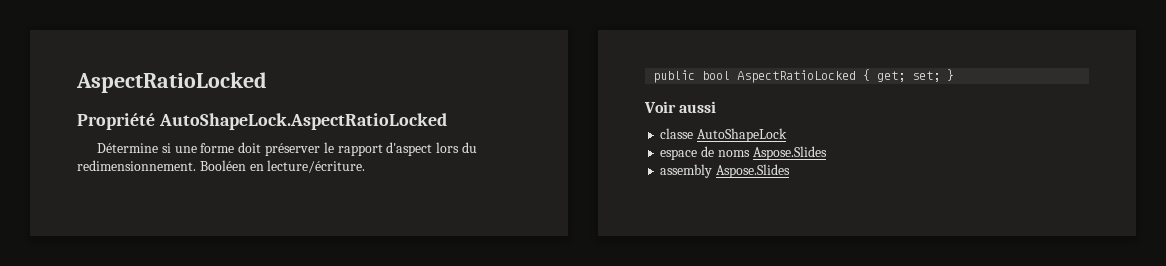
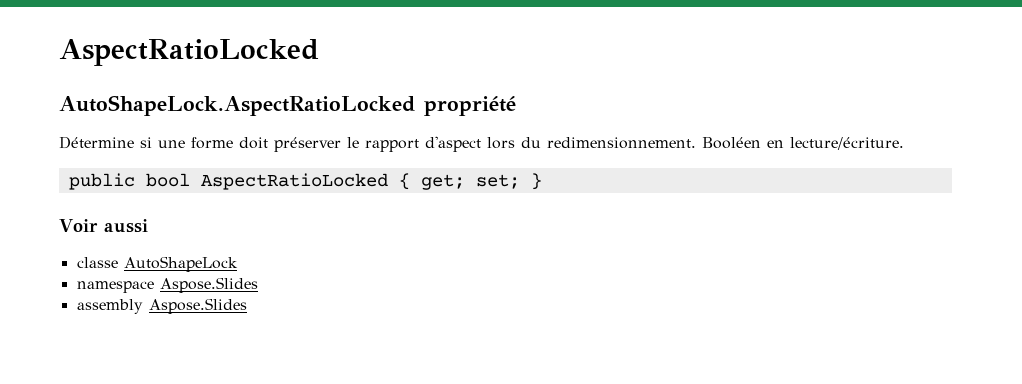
- Propriété AutoShapeLock.AspectRatioLocked
+ AutoShapeLock.AspectRatioLocked propriété
- espace de noms Aspose.Slides
+ namespace Aspose.Slides

